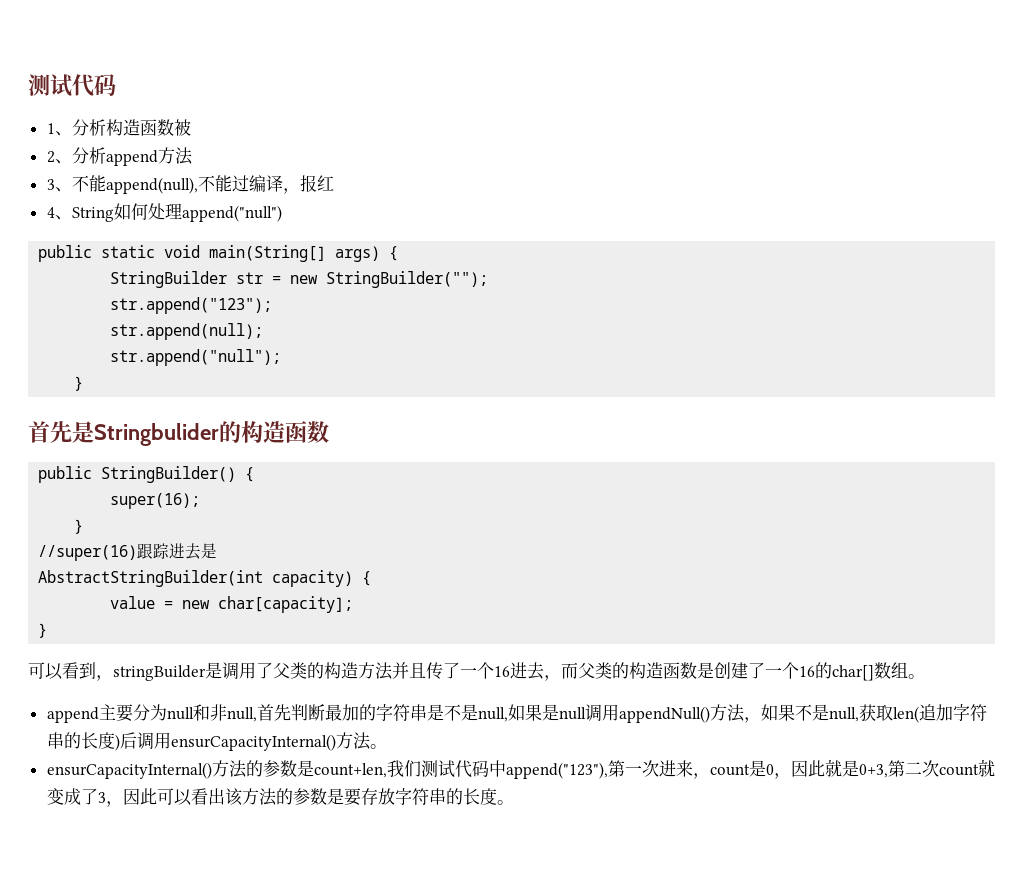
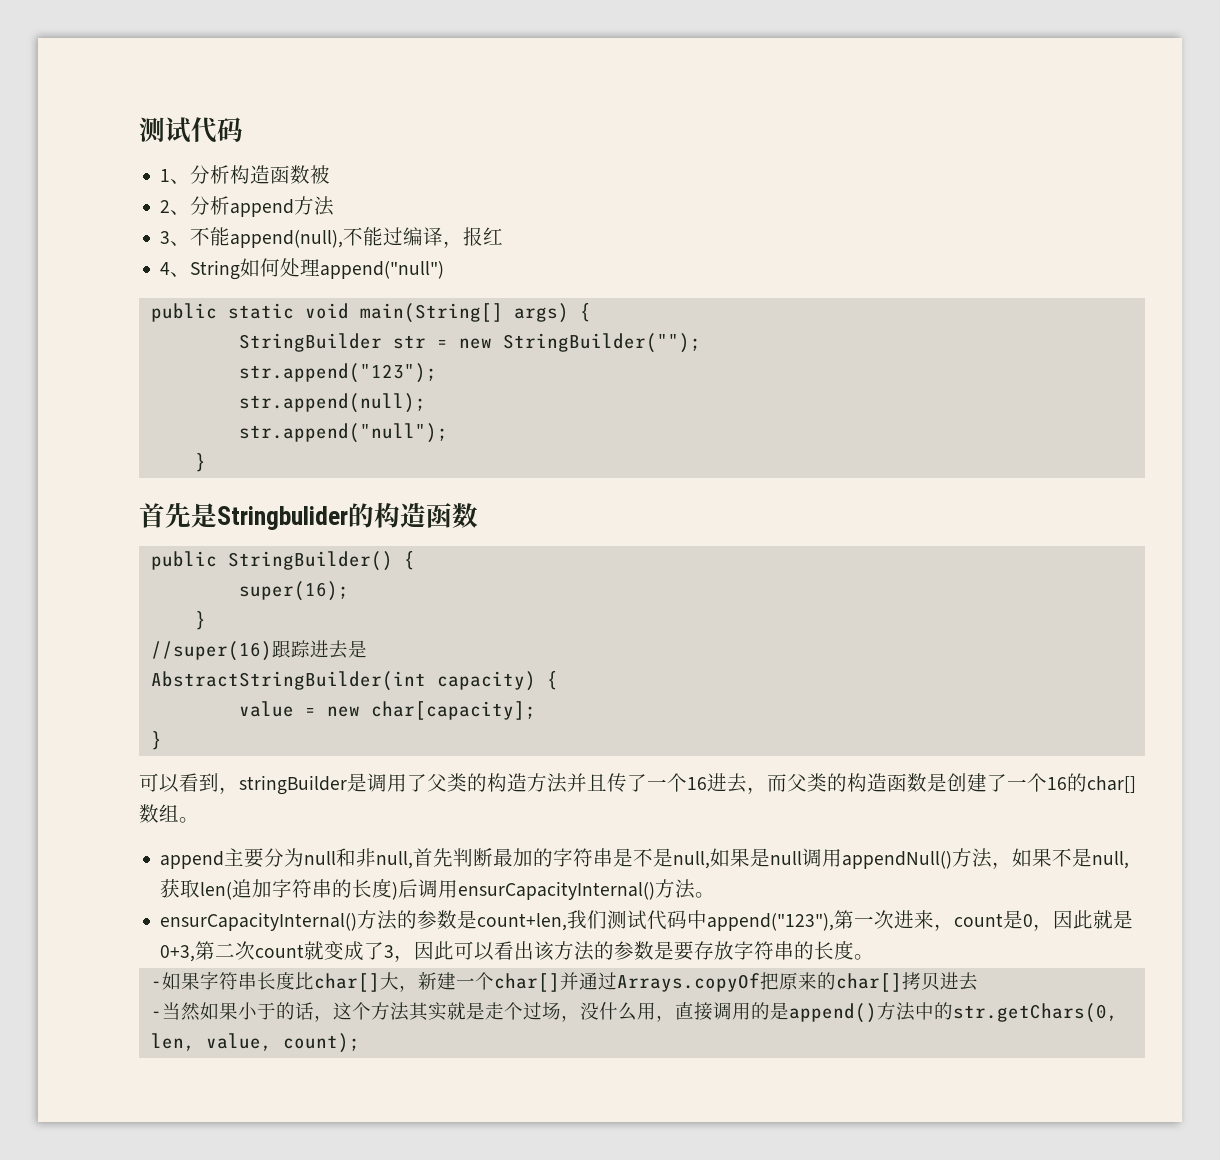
+ -如果字符串长度比char[]大，新建一个char[]并通过Arrays.copyOf把原来的char[]拷贝进去
+ -当然如果小于的话，这个方法其实就是走个过场，没什么用，直接调用的是append()方法中的str.getChars(0, len, value, count);

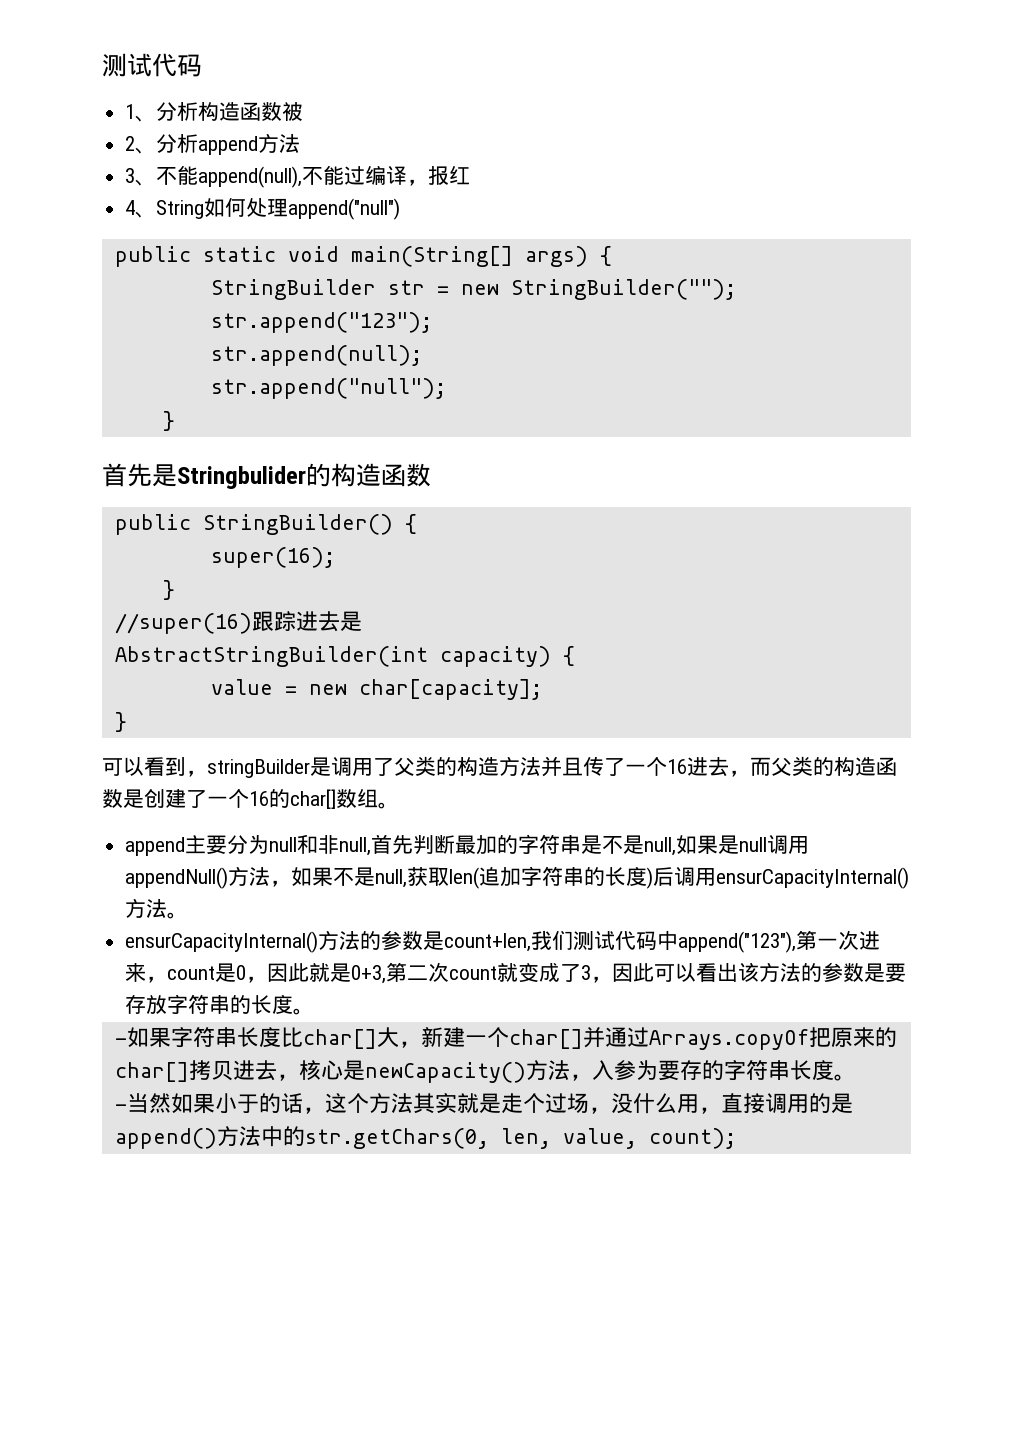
- -如果字符串长度比char[]大，新建一个char[]并通过Arrays.copyOf把原来的char[]拷贝进去
+ -如果字符串长度比char[]大，新建一个char[]并通过Arrays.copyOf把原来的char[]拷贝进去，核心是newCapacity()方法，入参为要存的字符串长度。

